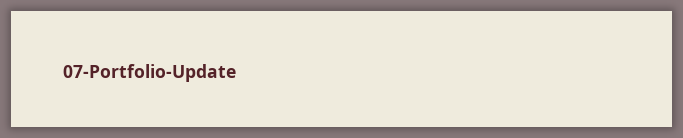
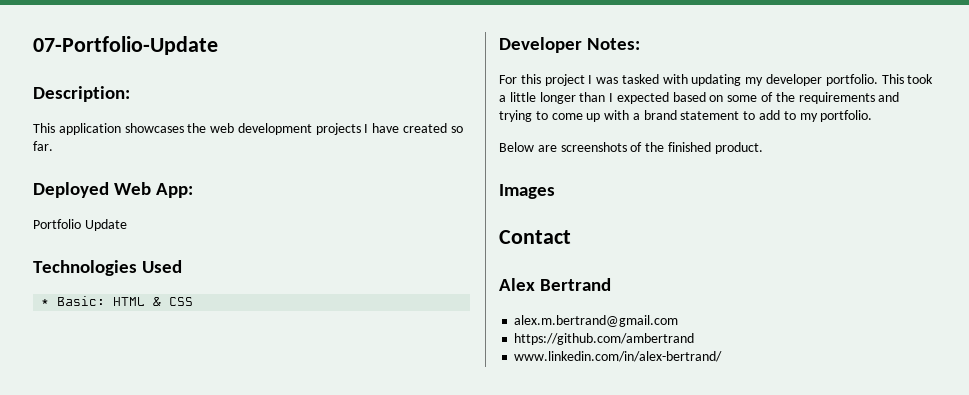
+ Description:
+ This application showcases the web development projects I have created so far.
+ Deployed Web App:
+ Portfolio Update
+ Technologies Used
+ * Basic: HTML & CSS
+ Developer Notes:
+ For this project I was tasked with updating my developer portfolio. This took a little longer than I expected based on some of the requirements and trying to come up with a brand statement to add to my portfolio.
+ Below are screenshots of the finished product.
+ Images
+ Contact
+ Alex Bertrand
+ alex.m.bertrand@gmail.com
+ https://github.com/ambertrand
+ www.linkedin.com/in/alex-bertrand/

